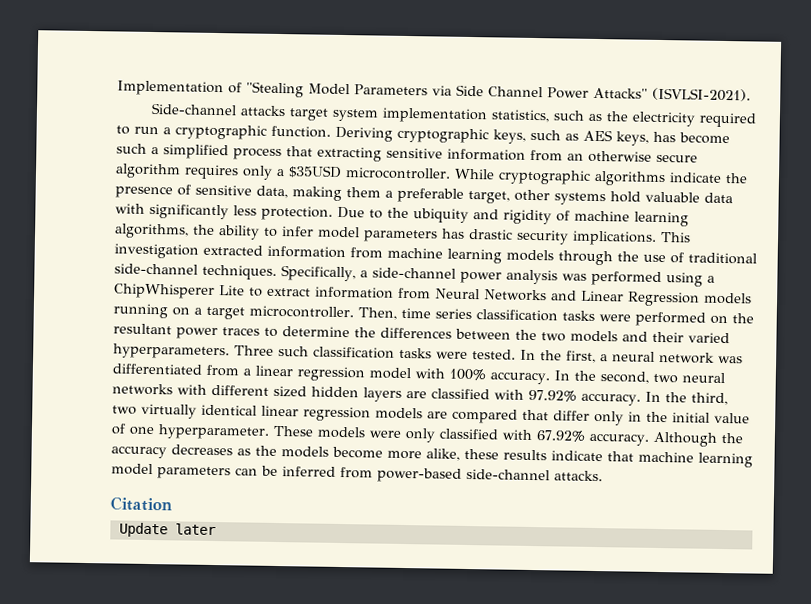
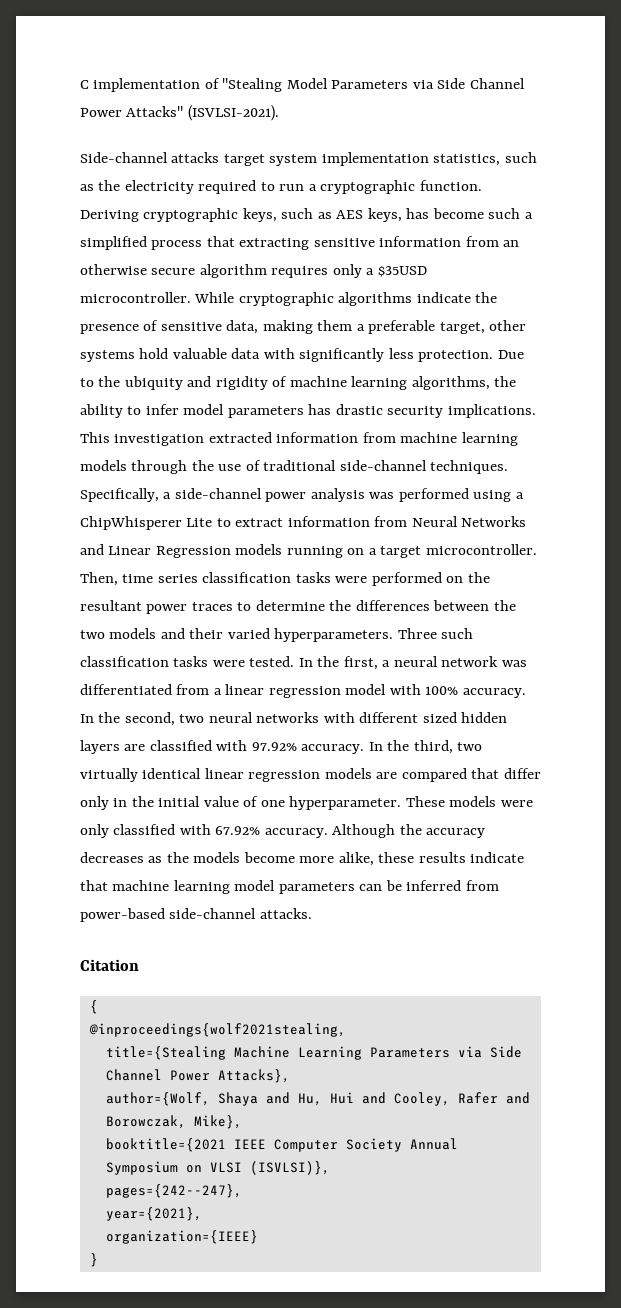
- Implementation of "Stealing Model Parameters via Side Channel Power Attacks" (ISVLSI-2021).
+ C implementation of "Stealing Model Parameters via Side Channel Power Attacks" (ISVLSI-2021).
- Update later
+ {
+ @inproceedings{wolf2021stealing,
+ title={Stealing Machine Learning Parameters via Side Channel Power Attacks},
+ author={Wolf, Shaya and Hu, Hui and Cooley, Rafer and Borowczak, Mike},
+ booktitle={2021 IEEE Computer Society Annual Symposium on VLSI (ISVLSI)},
+ pages={242--247},
+ year={2021},
+ organization={IEEE}
+ }

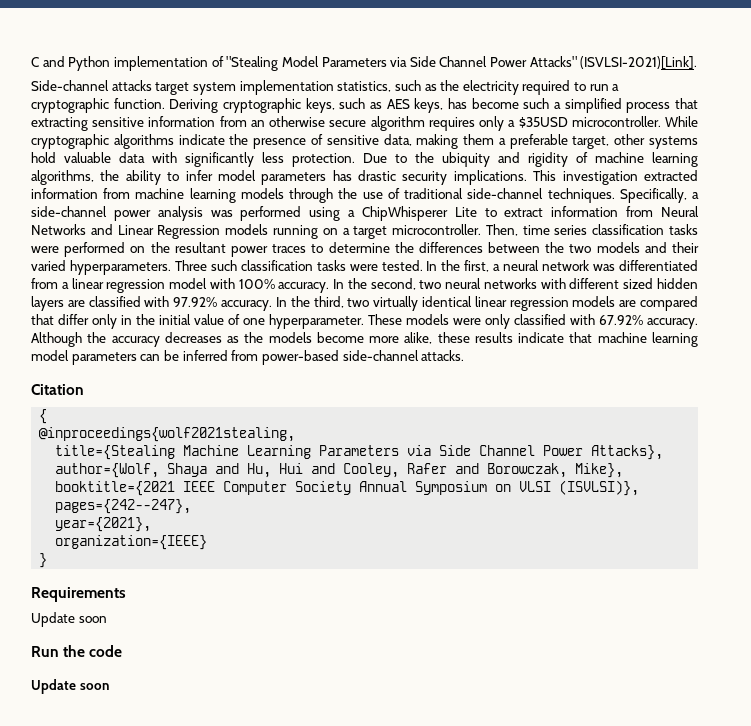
- C implementation of "Stealing Model Parameters via Side Channel Power Attacks" (ISVLSI-2021).
+ C and Python implementation of "Stealing Model Parameters via Side Channel Power Attacks" (ISVLSI-2021)[Link].
+ Requirements
+ Update soon
+ Run the code
+ Update soon

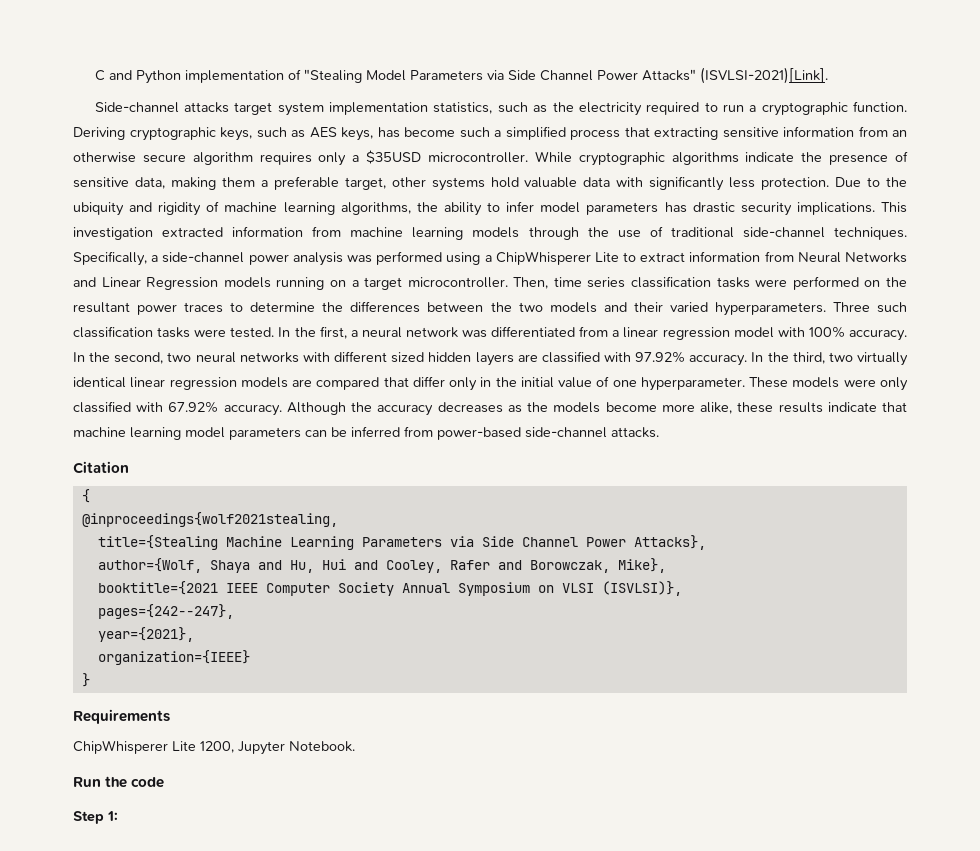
  Requirements
- Update soon
+ ChipWhisperer Lite 1200, Jupyter Notebook.
  Run the code
- Update soon
+ Step 1:

